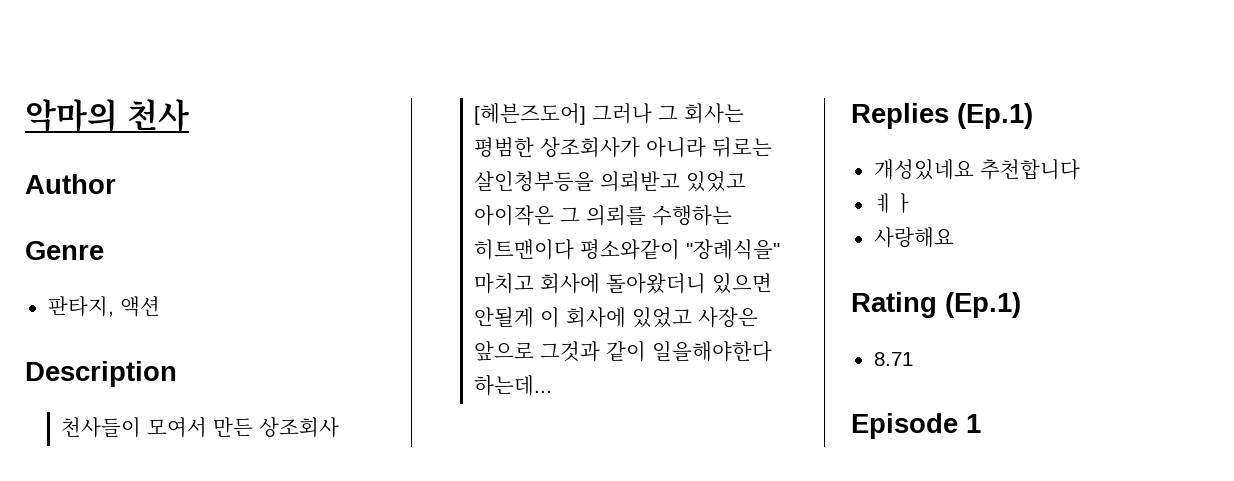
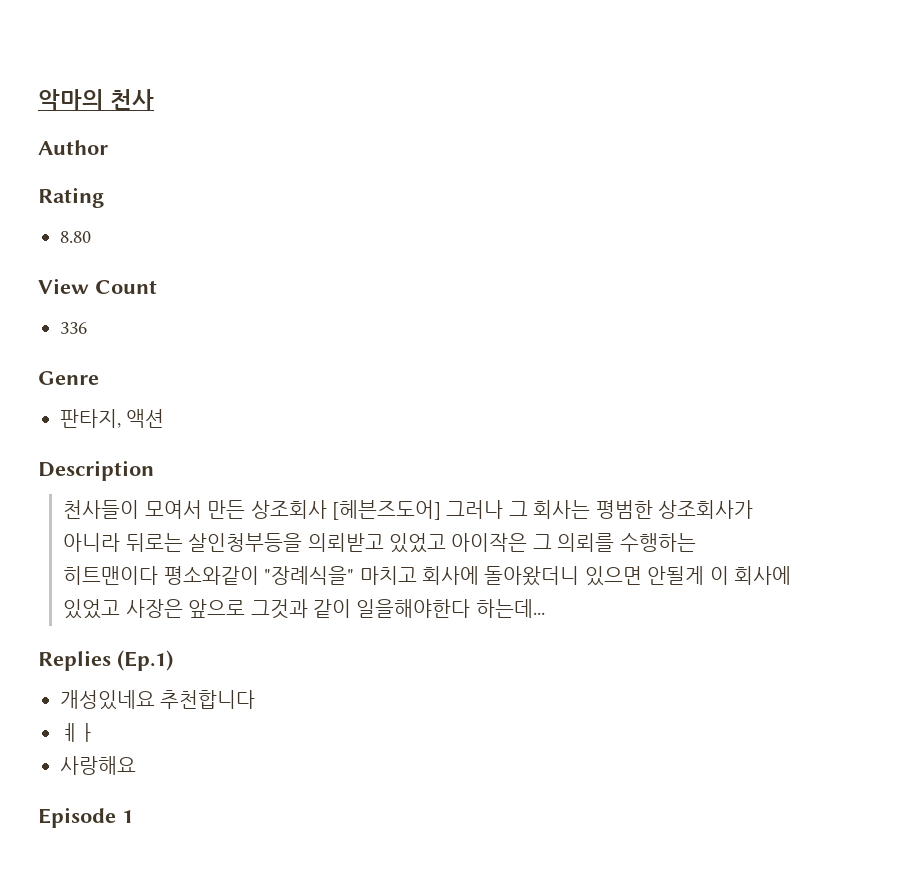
+ Rating
+ 8.80
+ View Count
+ 336
- Rating (Ep.1)
- 8.71

